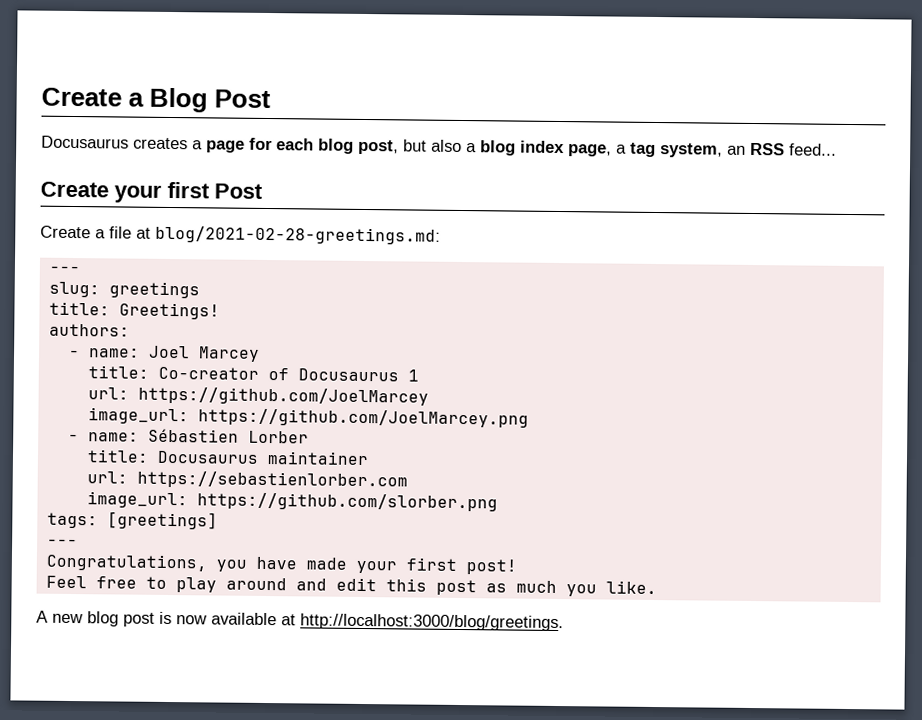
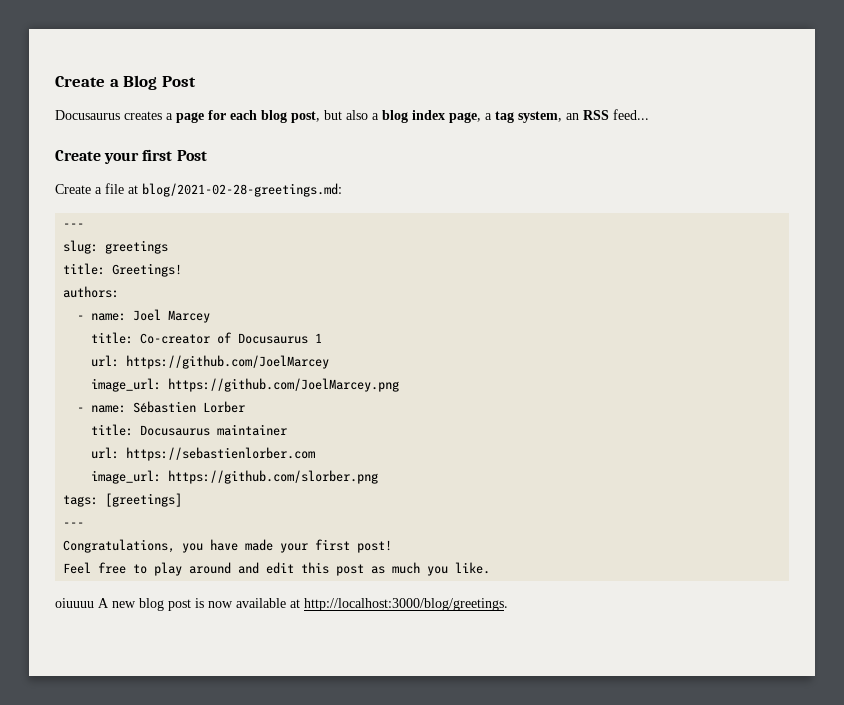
- A new blog post is now available at http://localhost:3000/blog/greetings.
+ oiuuuu A new blog post is now available at http://localhost:3000/blog/greetings.

